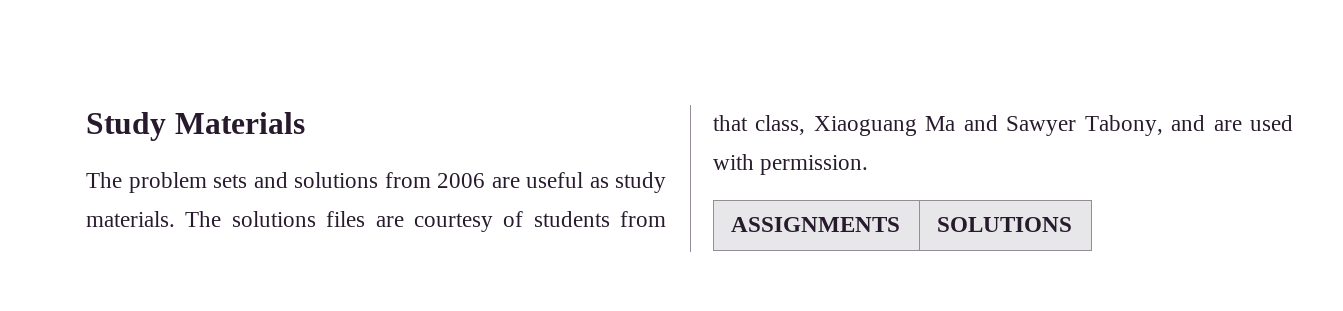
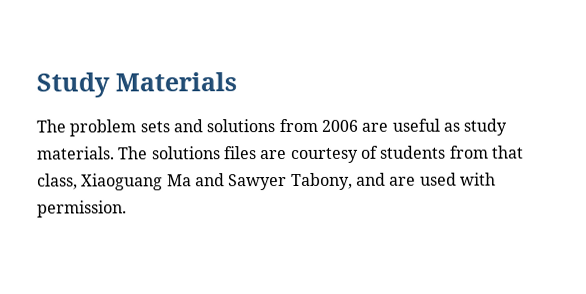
- ASSIGNMENTS | SOLUTIONS

